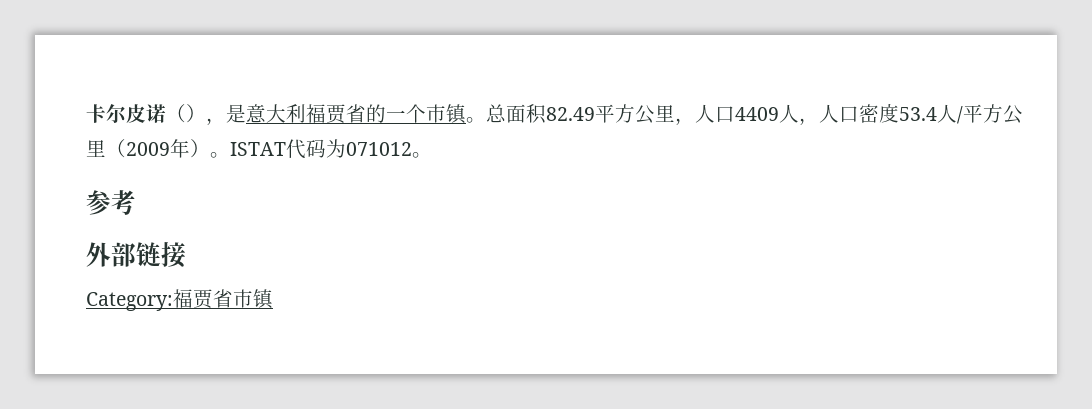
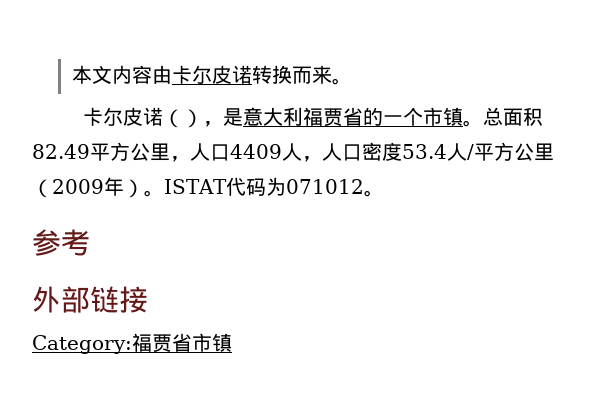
+ 本文内容由卡尔皮诺转换而来。

